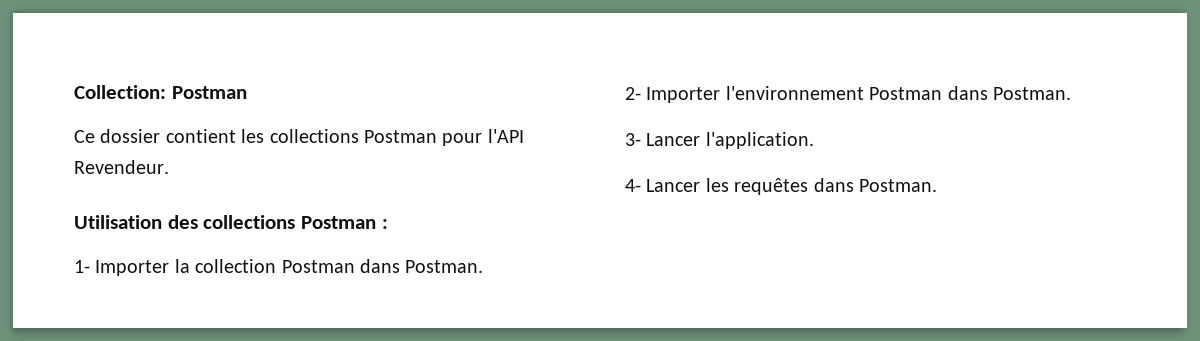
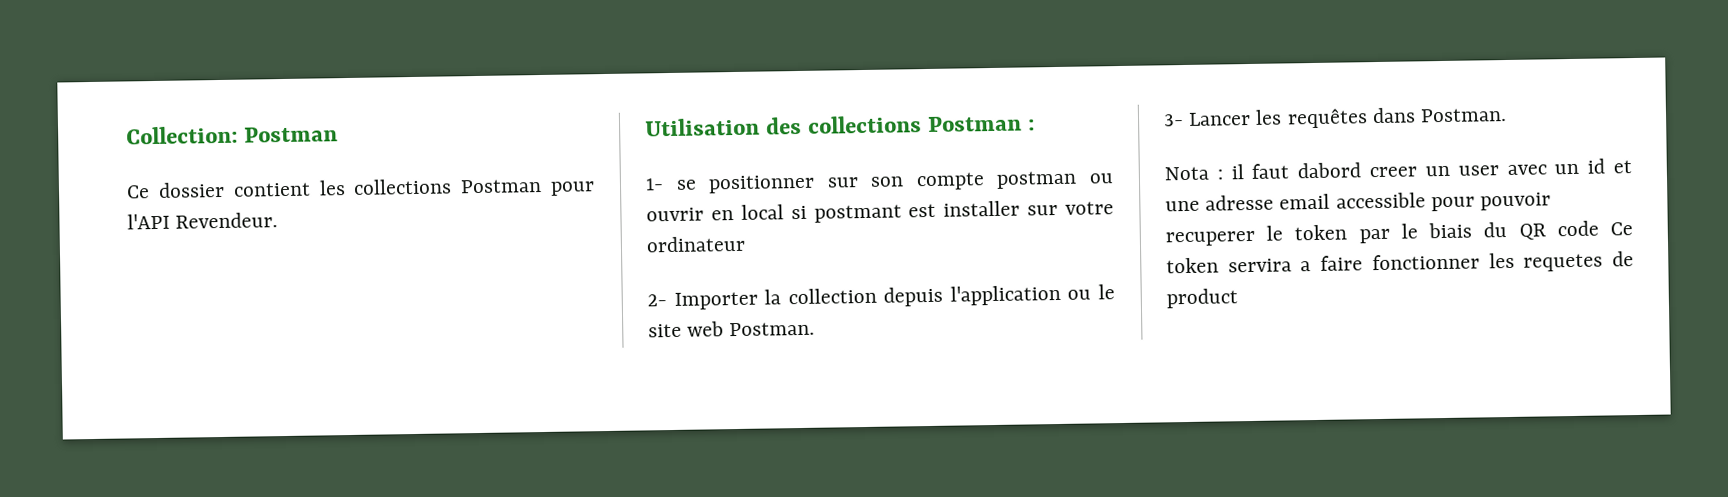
- 1- Importer la collection Postman dans Postman.
- 2- Importer l'environnement Postman dans Postman.
+ 1- se positionner sur son compte postman ou ouvrir en local si postmant est installer sur votre ordinateur
+ 2- Importer la collection depuis l'application ou le site web Postman.
- 3- Lancer l'application.
- 4- Lancer les requêtes dans Postman.
+ 3- Lancer les requêtes dans Postman.
+ Nota : il faut dabord creer un user avec un id et une adresse email accessible pour pouvoir recuperer le token par le biais du QR code Ce token servira a faire fonctionner les requetes de product

